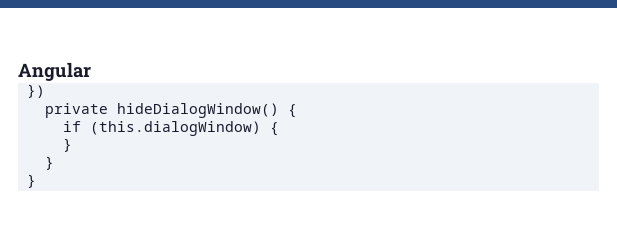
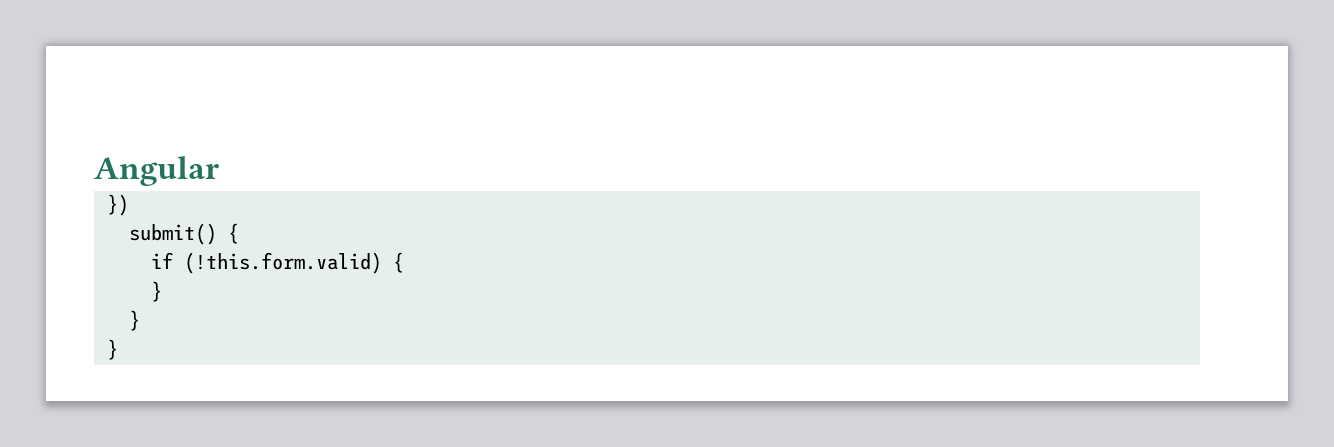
- private hideDialogWindow() {
+ submit() {
- if (this.dialogWindow) {
+ if (!this.form.valid) {

